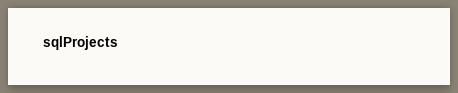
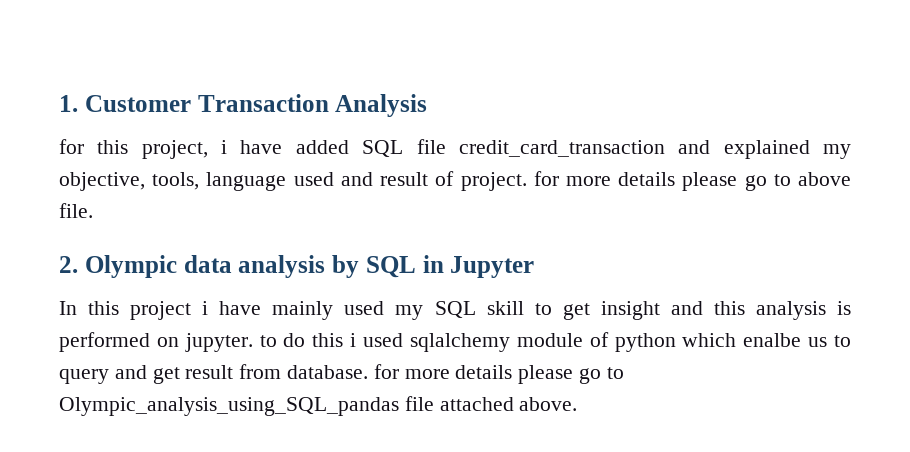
- sqlProjects
+ 1. Customer Transaction Analysis
+ for this project, i have added SQL file credit_card_transaction and explained my objective, tools, language used and result of project. for more details please go to above file.
+ 2. Olympic data analysis by SQL in Jupyter
+ In this project i have mainly used my SQL skill to get insight and this analysis is performed on jupyter. to do this i used sqlalchemy module of python which enalbe us to query and get result from database. for more details please go to Olympic_analysis_using_SQL_pandas file attached above.

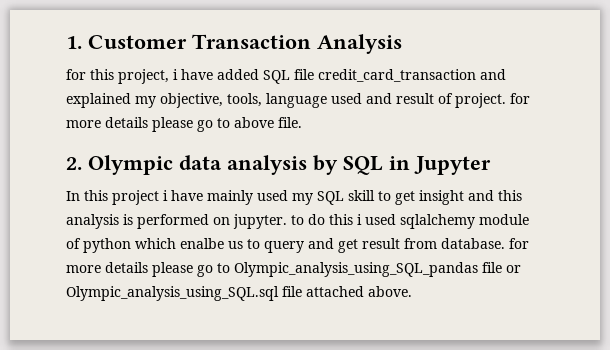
- In this project i have mainly used my SQL skill to get insight and this analysis is performed on jupyter. to do this i used sqlalchemy module of python which enalbe us to query and get result from database. for more details please go to Olympic_analysis_using_SQL_pandas file attached above.
+ In this project i have mainly used my SQL skill to get insight and this analysis is performed on jupyter. to do this i used sqlalchemy module of python which enalbe us to query and get result from database. for more details please go to Olympic_analysis_using_SQL_pandas file or Olympic_analysis_using_SQL.sql file attached above.

